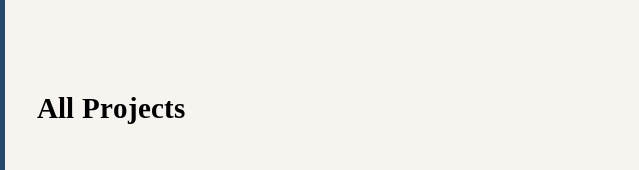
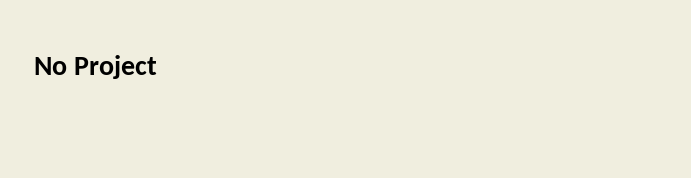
- All Projects
+ No Project

